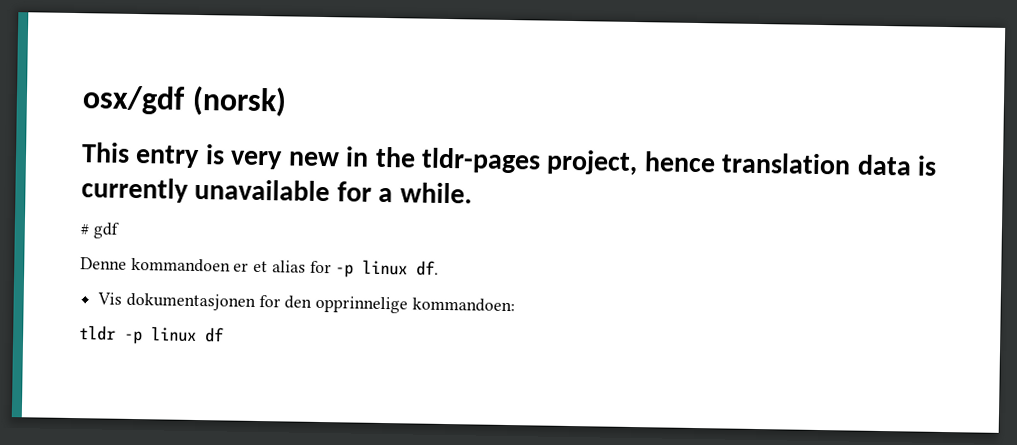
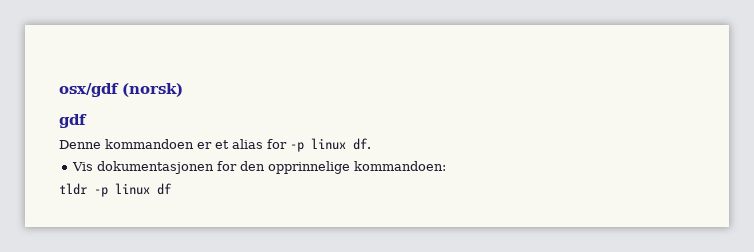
- This entry is very new in the tldr-pages project, hence translation data is currently unavailable for a while.
- # gdf
+ gdf

